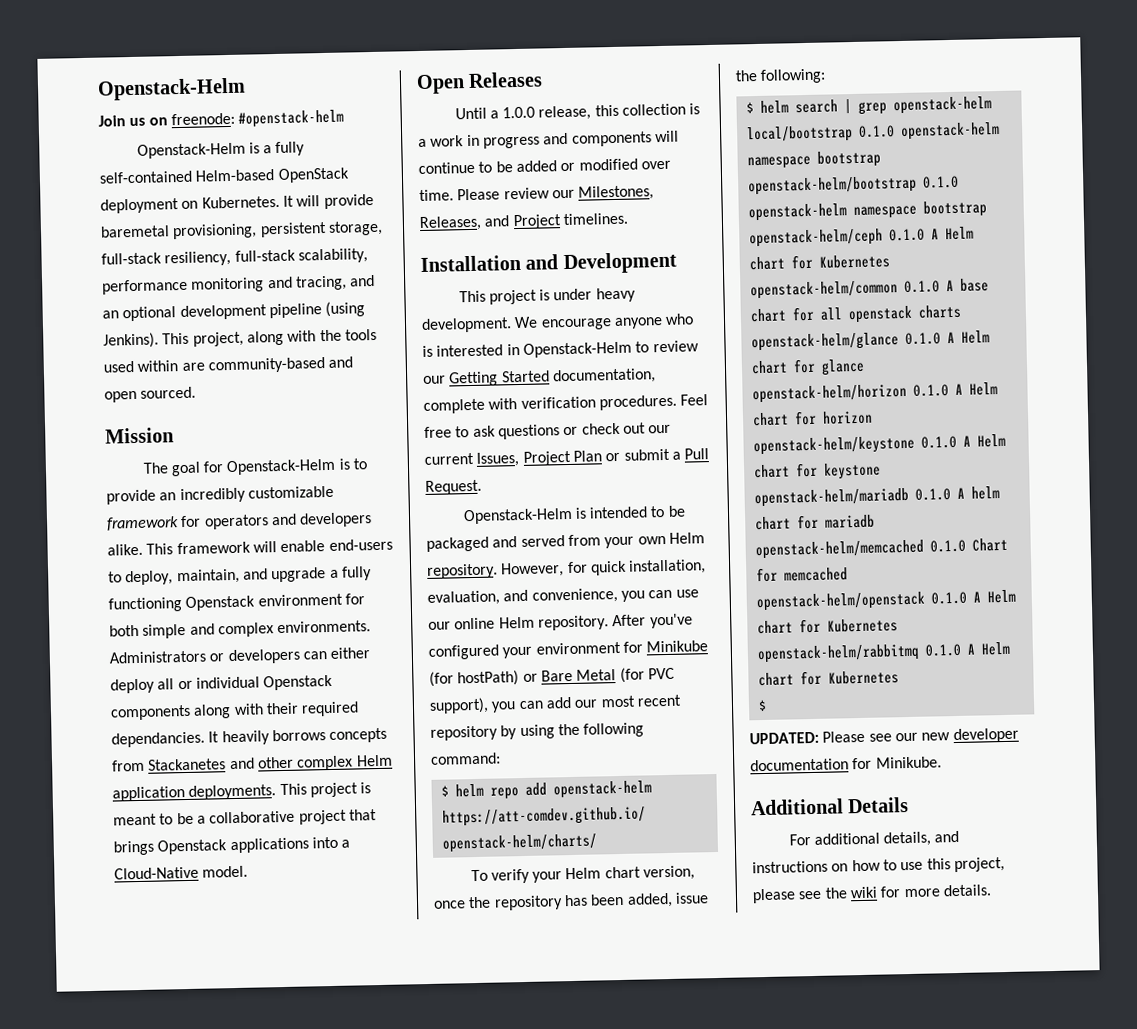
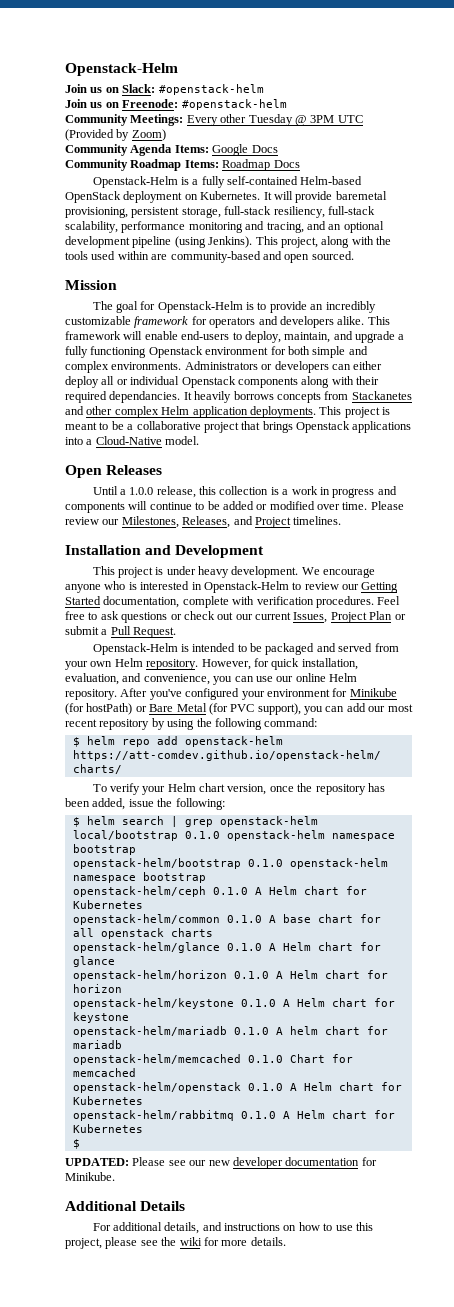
- Join us on freenode: #openstack-helm
+ Join us on Slack: #openstack-helm
+ Join us on Freenode: #openstack-helm
+ Community Meetings: Every other Tuesday @ 3PM UTC (Provided by Zoom)
+ Community Agenda Items: Google Docs
+ Community Roadmap Items: Roadmap Docs

